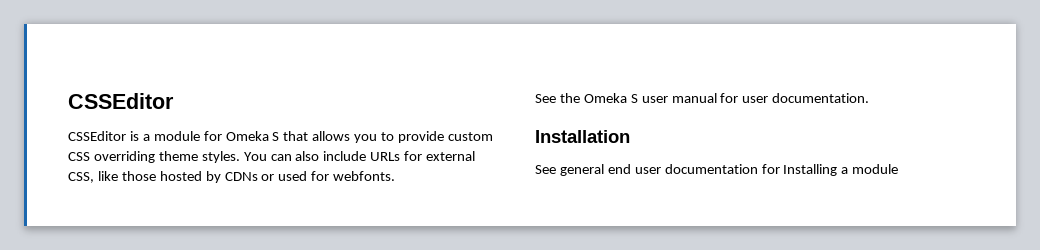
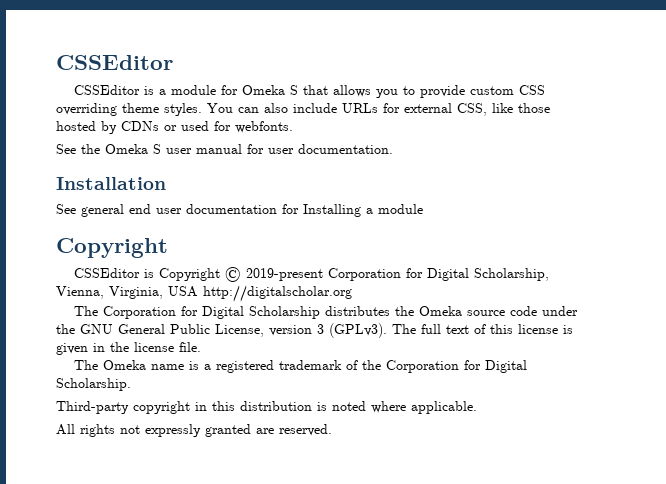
  See general end user documentation for Installing a module
+ Copyright
+ CSSEditor is Copyright © 2019-present Corporation for Digital Scholarship, Vienna, Virginia, USA http://digitalscholar.org
+ The Corporation for Digital Scholarship distributes the Omeka source code under the GNU General Public License, version 3 (GPLv3). The full text of this license is given in the license file.
+ The Omeka name is a registered trademark of the Corporation for Digital Scholarship.
+ Third-party copyright in this distribution is noted where applicable.
+ All rights not expressly granted are reserved.

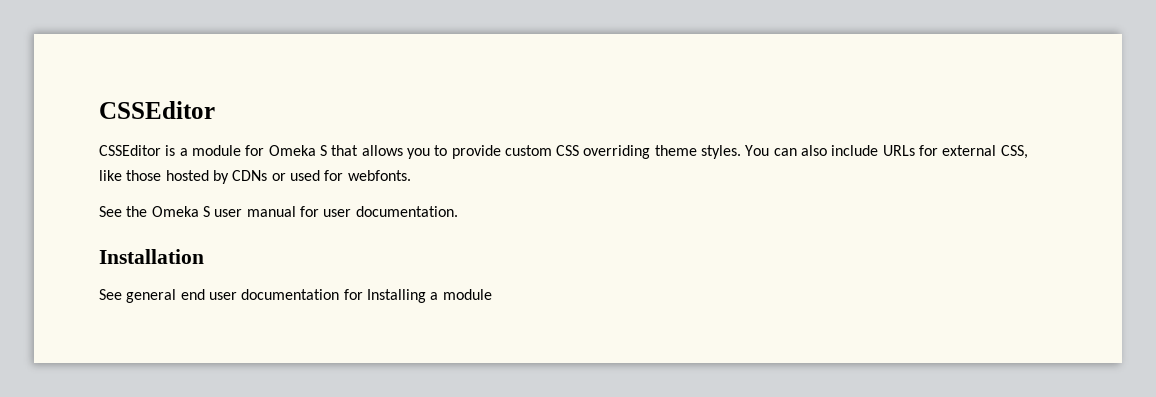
  See general end user documentation for Installing a module
- Copyright
- CSSEditor is Copyright © 2019-present Corporation for Digital Scholarship, Vienna, Virginia, USA http://digitalscholar.org
- The Corporation for Digital Scholarship distributes the Omeka source code under the GNU General Public License, version 3 (GPLv3). The full text of this license is given in the license file.
- The Omeka name is a registered trademark of the Corporation for Digital Scholarship.
- Third-party copyright in this distribution is noted where applicable.
- All rights not expressly granted are reserved.

